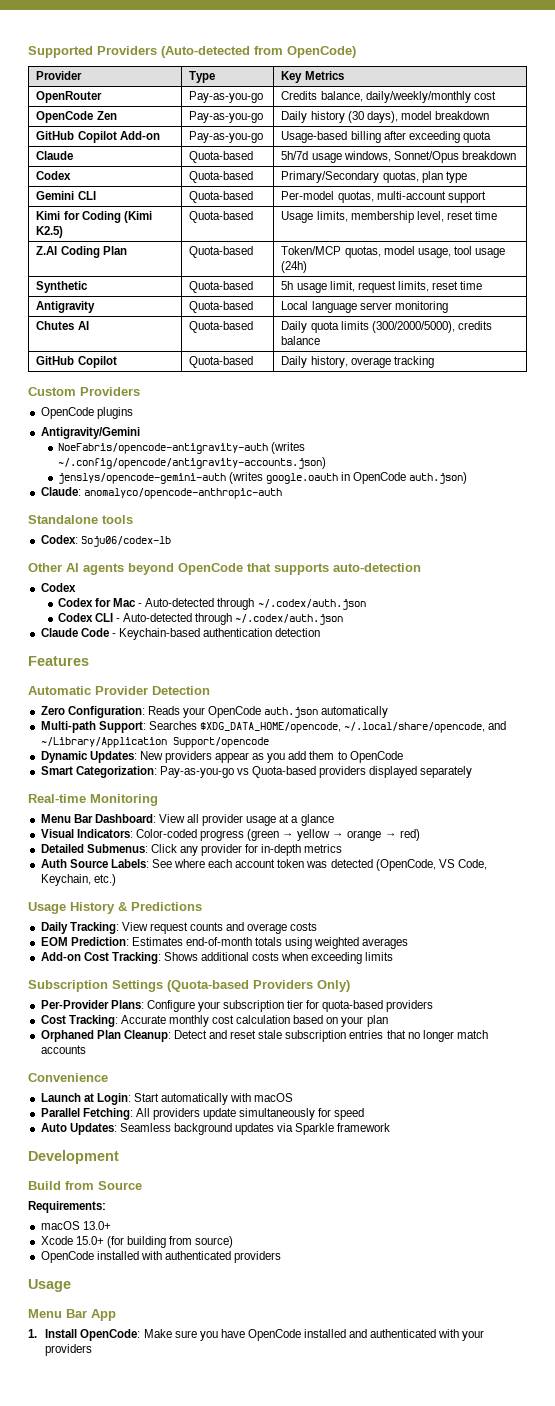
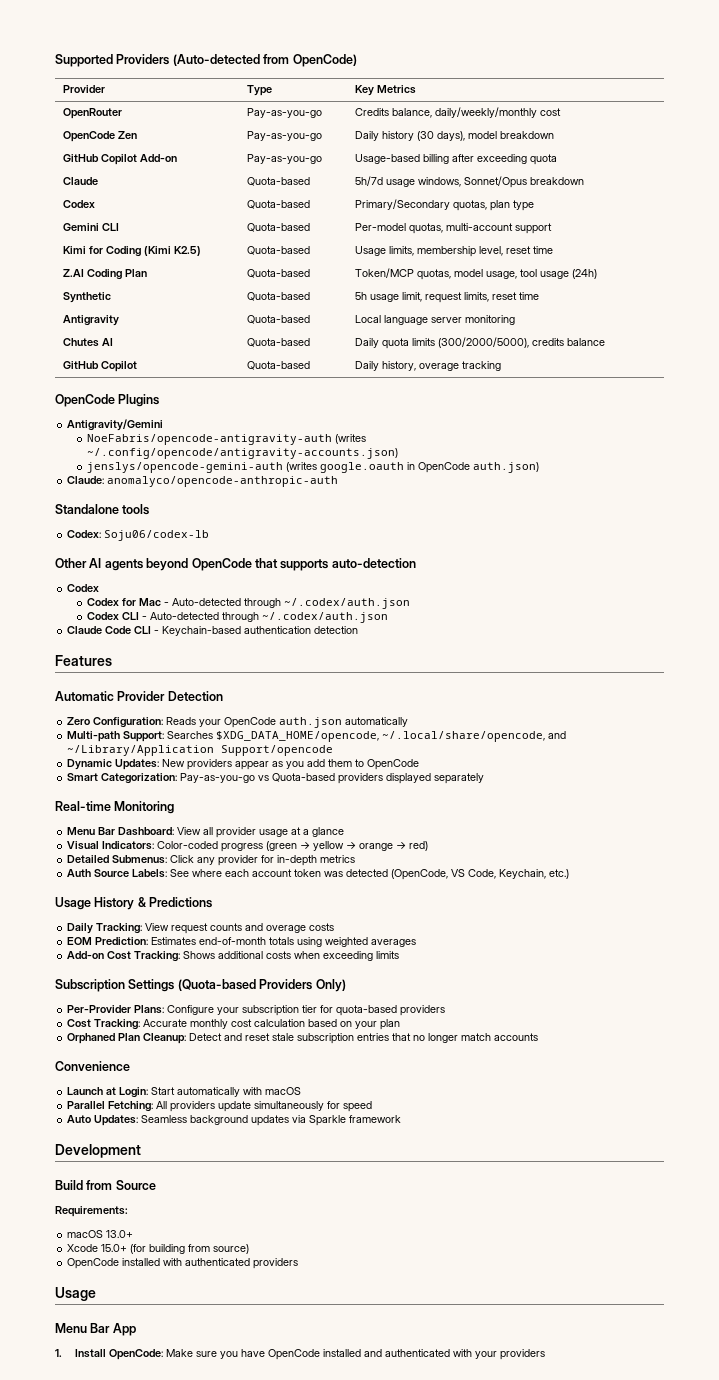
- Custom Providers
- OpenCode plugins
+ OpenCode Plugins
- Claude Code - Keychain-based authentication detection
+ Claude Code CLI - Keychain-based authentication detection

